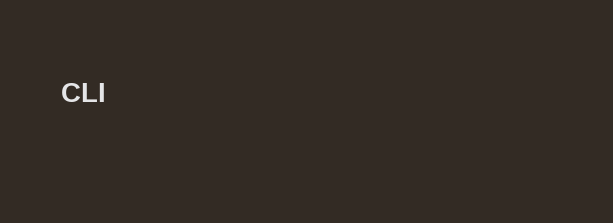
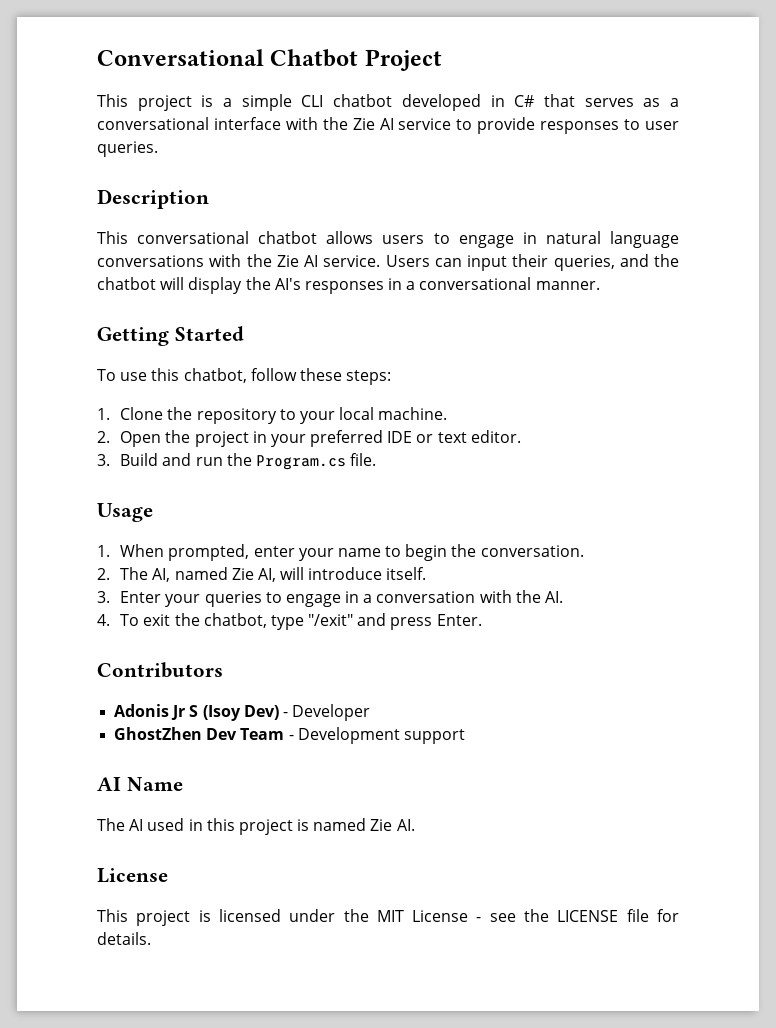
- CLI
+ Conversational Chatbot Project
+ This project is a simple CLI chatbot developed in C# that serves as a conversational interface with the Zie AI service to provide responses to user queries.
+ Description
+ This conversational chatbot allows users to engage in natural language conversations with the Zie AI service. Users can input their queries, and the chatbot will display the AI's responses in a conversational manner.
+ Getting Started
+ To use this chatbot, follow these steps:
+ 1. Clone the repository to your local machine.
+ 2. Open the project in your preferred IDE or text editor.
+ 3. Build and run the Program.cs file.
+ Usage
+ 1. When prompted, enter your name to begin the conversation.
+ 2. The AI, named Zie AI, will introduce itself.
+ 3. Enter your queries to engage in a conversation with the AI.
+ 4. To exit the chatbot, type "/exit" and press Enter.
+ Contributors
+ Adonis Jr S (Isoy Dev) - Developer
+ GhostZhen Dev Team - Development support
+ AI Name
+ The AI used in this project is named Zie AI.
+ License
+ This project is licensed under the MIT License - see the LICENSE file for details.

